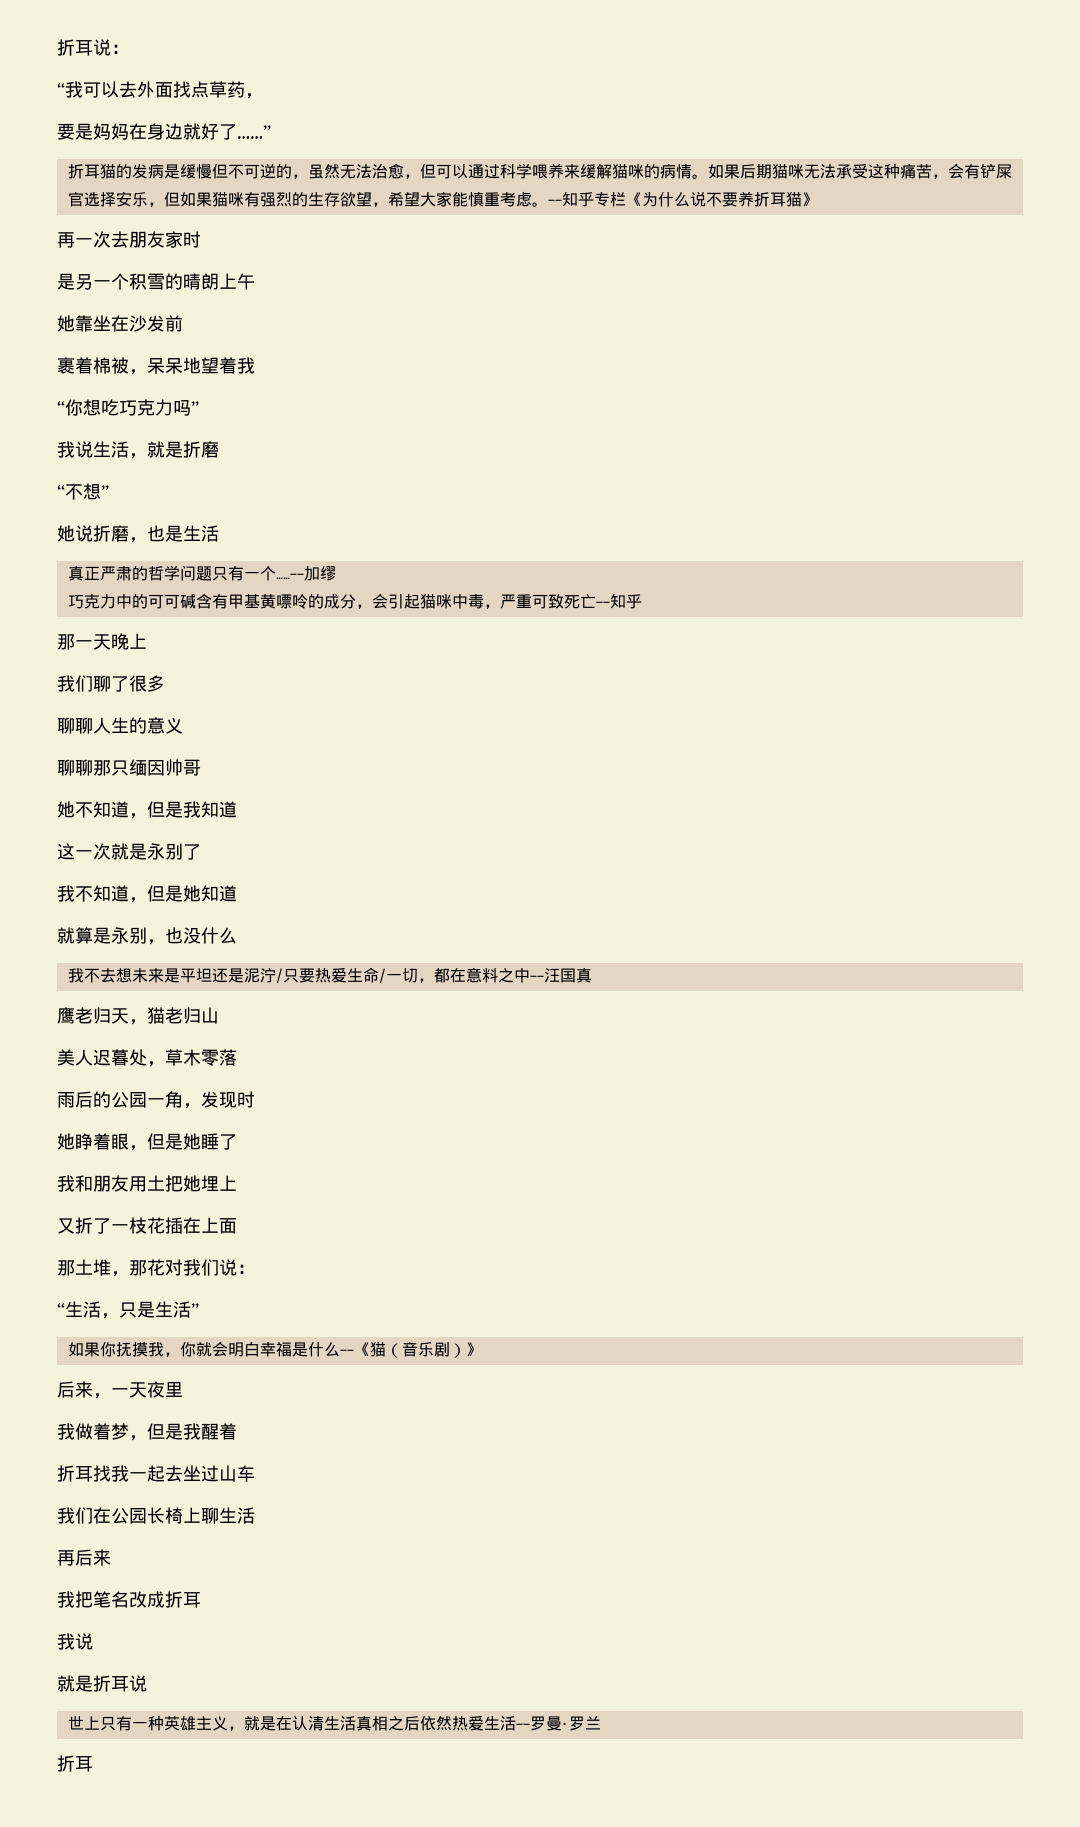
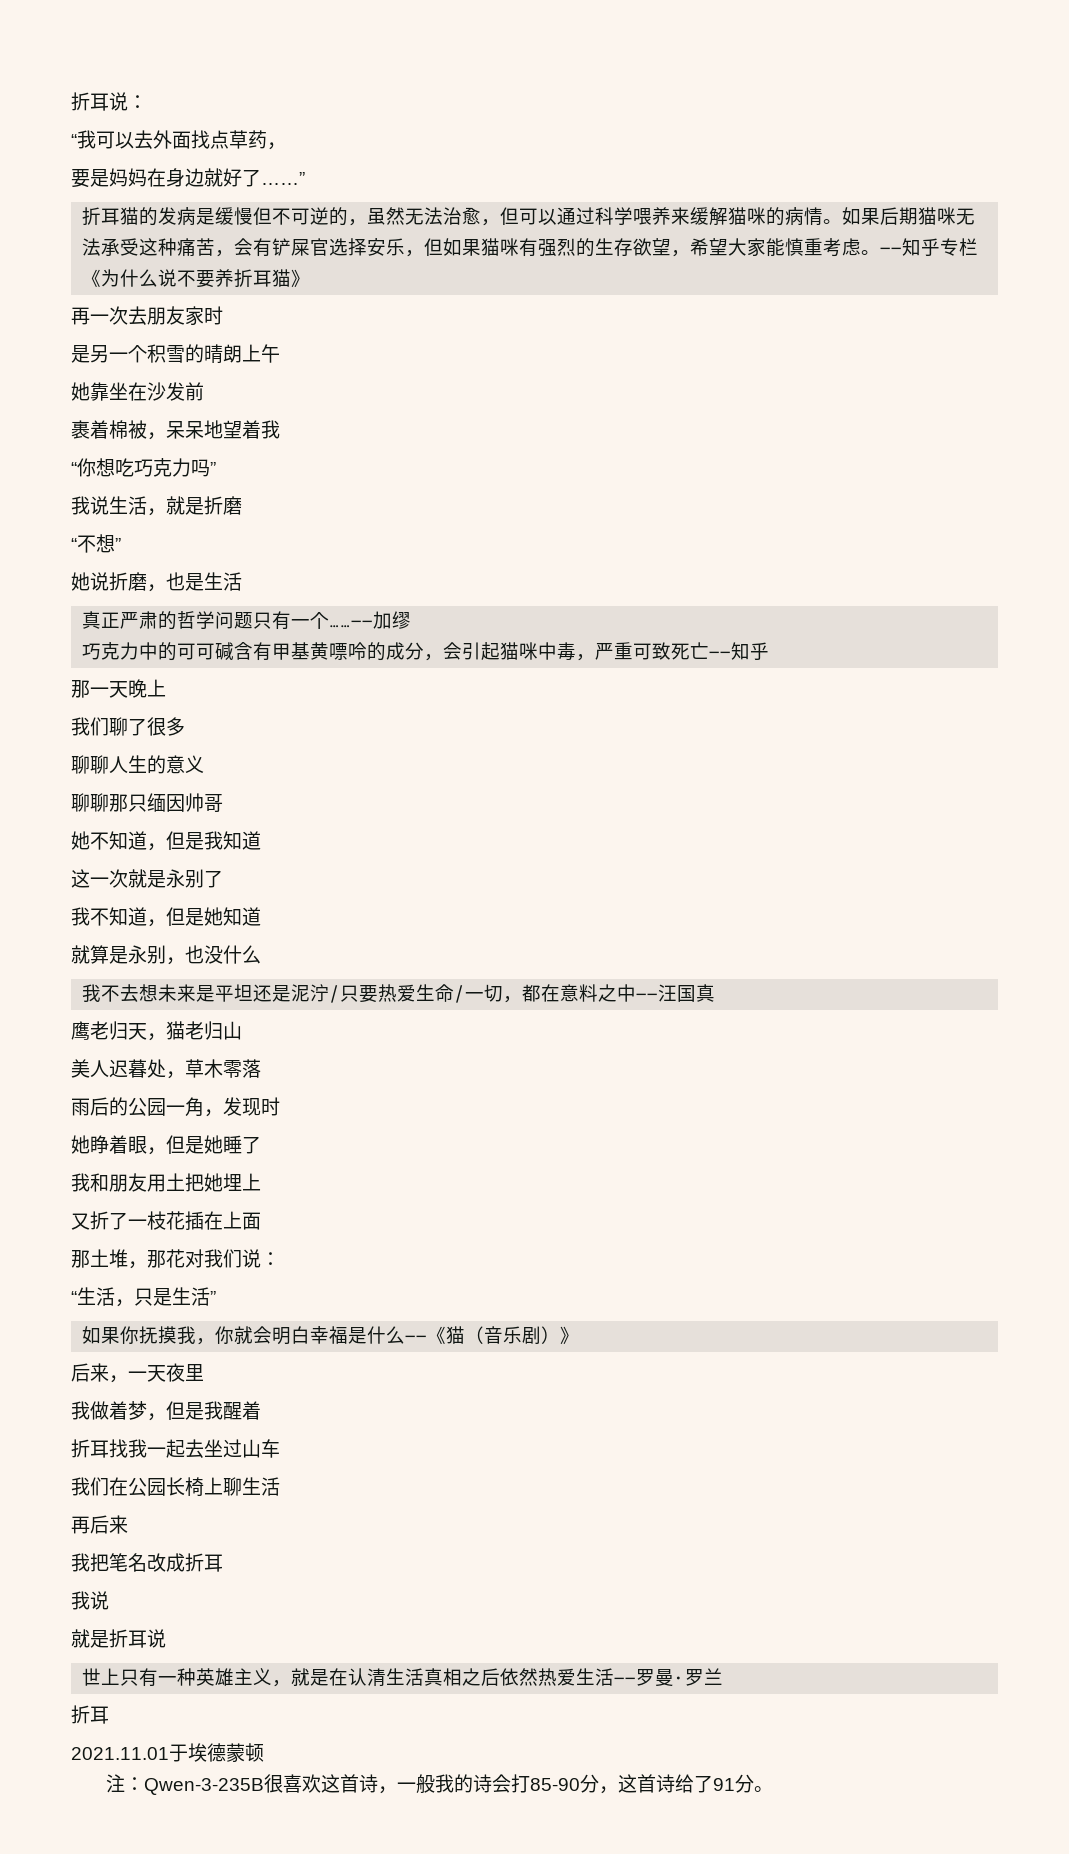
+ 2021.11.01于埃德蒙顿
+ 注：Qwen-3-235B很喜欢这首诗，一般我的诗会打85-90分，这首诗给了91分。

